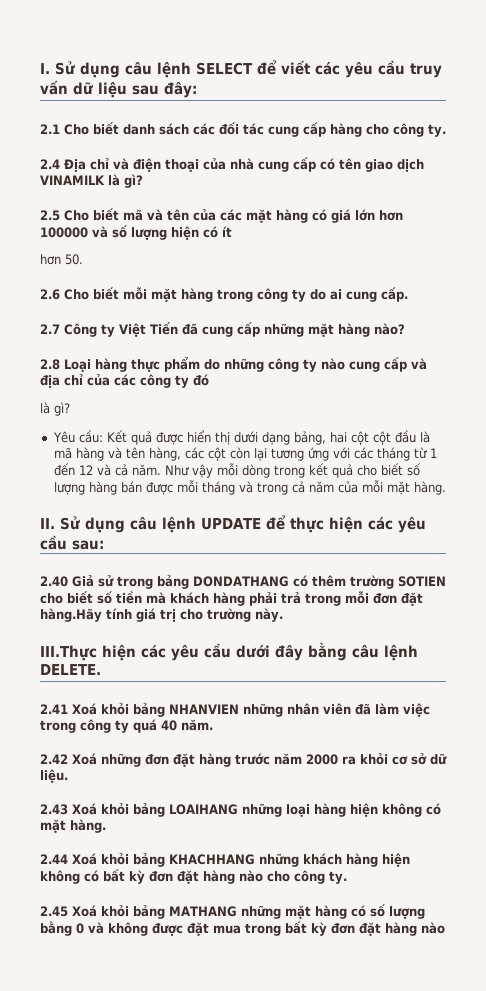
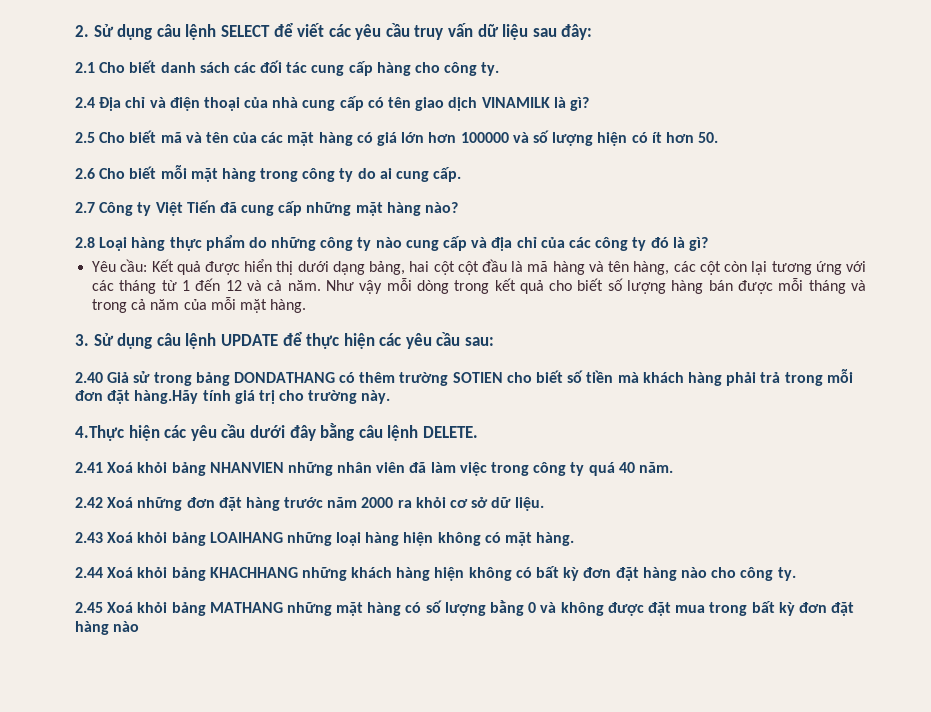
- I. Sử dụng câu lệnh SELECT để viết các yêu cầu truy vấn dữ liệu sau đây:
+ 2. Sử dụng câu lệnh SELECT để viết các yêu cầu truy vấn dữ liệu sau đây:
- 2.5 Cho biết mã và tên của các mặt hàng có giá lớn hơn 100000 và số lượng hiện có ít
- hơn 50.
+ 2.5 Cho biết mã và tên của các mặt hàng có giá lớn hơn 100000 và số lượng hiện có ít hơn 50.
- 2.8 Loại hàng thực phẩm do những công ty nào cung cấp và địa chỉ của các công ty đó
- là gì?
+ 2.8 Loại hàng thực phẩm do những công ty nào cung cấp và địa chỉ của các công ty đó là gì?
- II. Sử dụng câu lệnh UPDATE để thực hiện các yêu cầu sau:
+ 3. Sử dụng câu lệnh UPDATE để thực hiện các yêu cầu sau:
- III.Thực hiện các yêu cầu dưới đây bằng câu lệnh DELETE.
+ 4.Thực hiện các yêu cầu dưới đây bằng câu lệnh DELETE.

